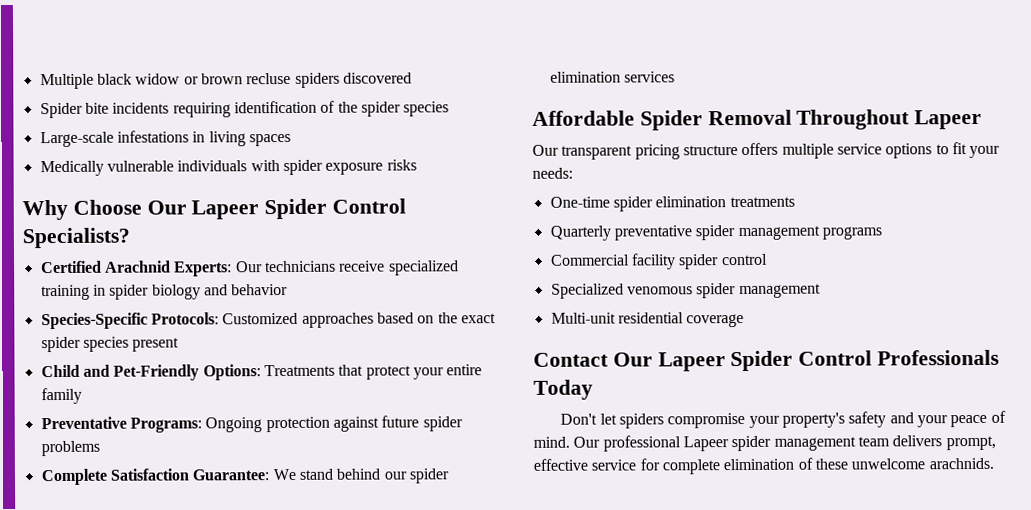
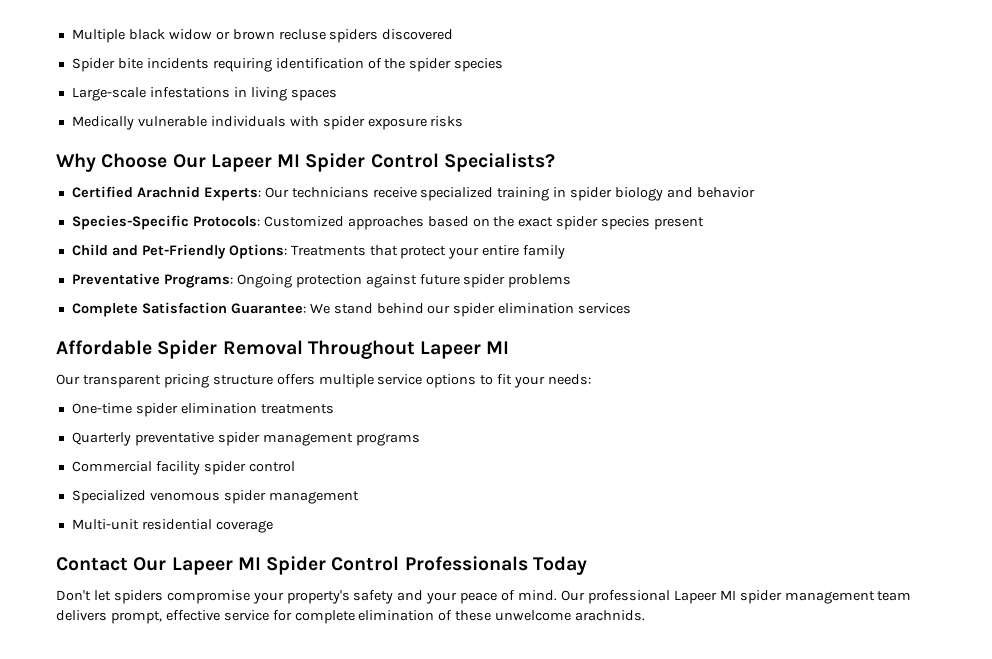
- Why Choose Our Lapeer Spider Control Specialists?
+ Why Choose Our Lapeer MI Spider Control Specialists?
- Affordable Spider Removal Throughout Lapeer
+ Affordable Spider Removal Throughout Lapeer MI
- Contact Our Lapeer Spider Control Professionals Today
+ Contact Our Lapeer MI Spider Control Professionals Today
- Our professional Lapeer spider management team delivers prompt, effective service for complete elimination of these unwelcome arachnids.
+ Our professional Lapeer MI spider management team delivers prompt, effective service for complete elimination of these unwelcome arachnids.

